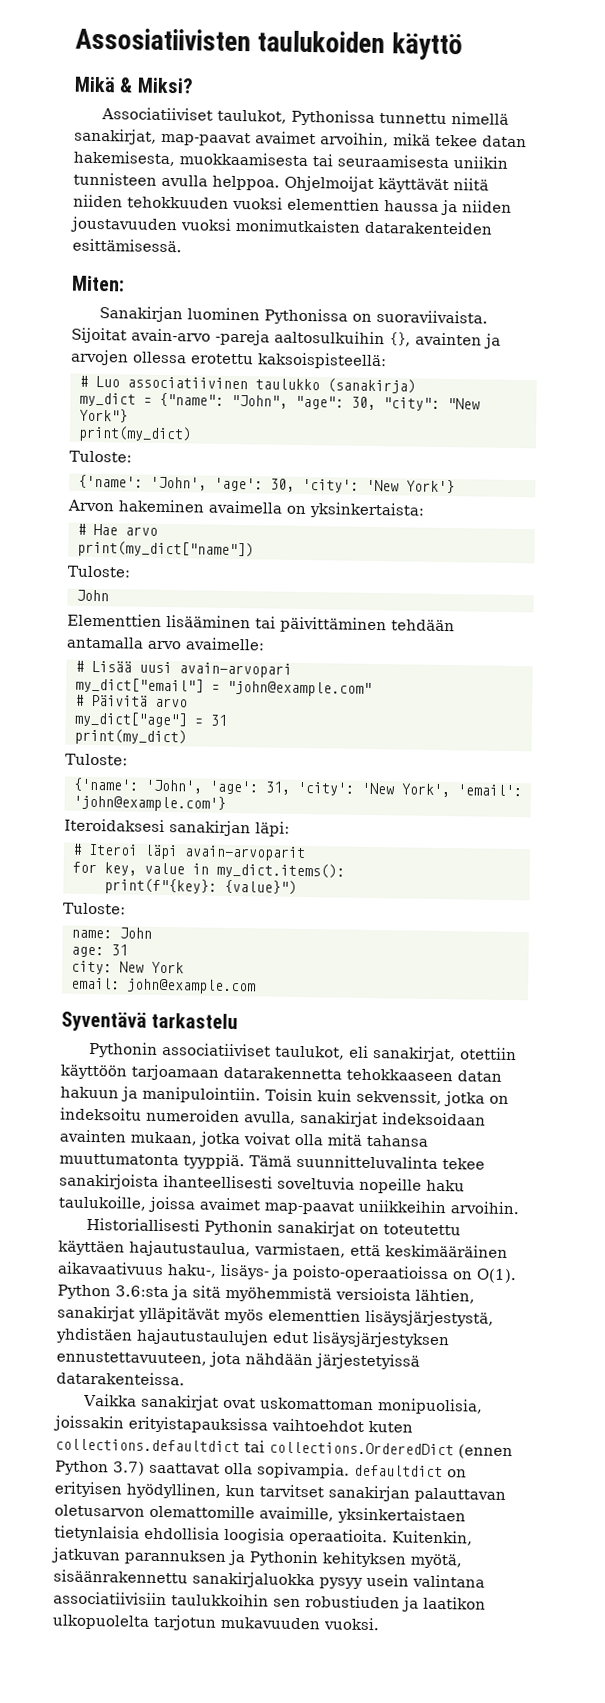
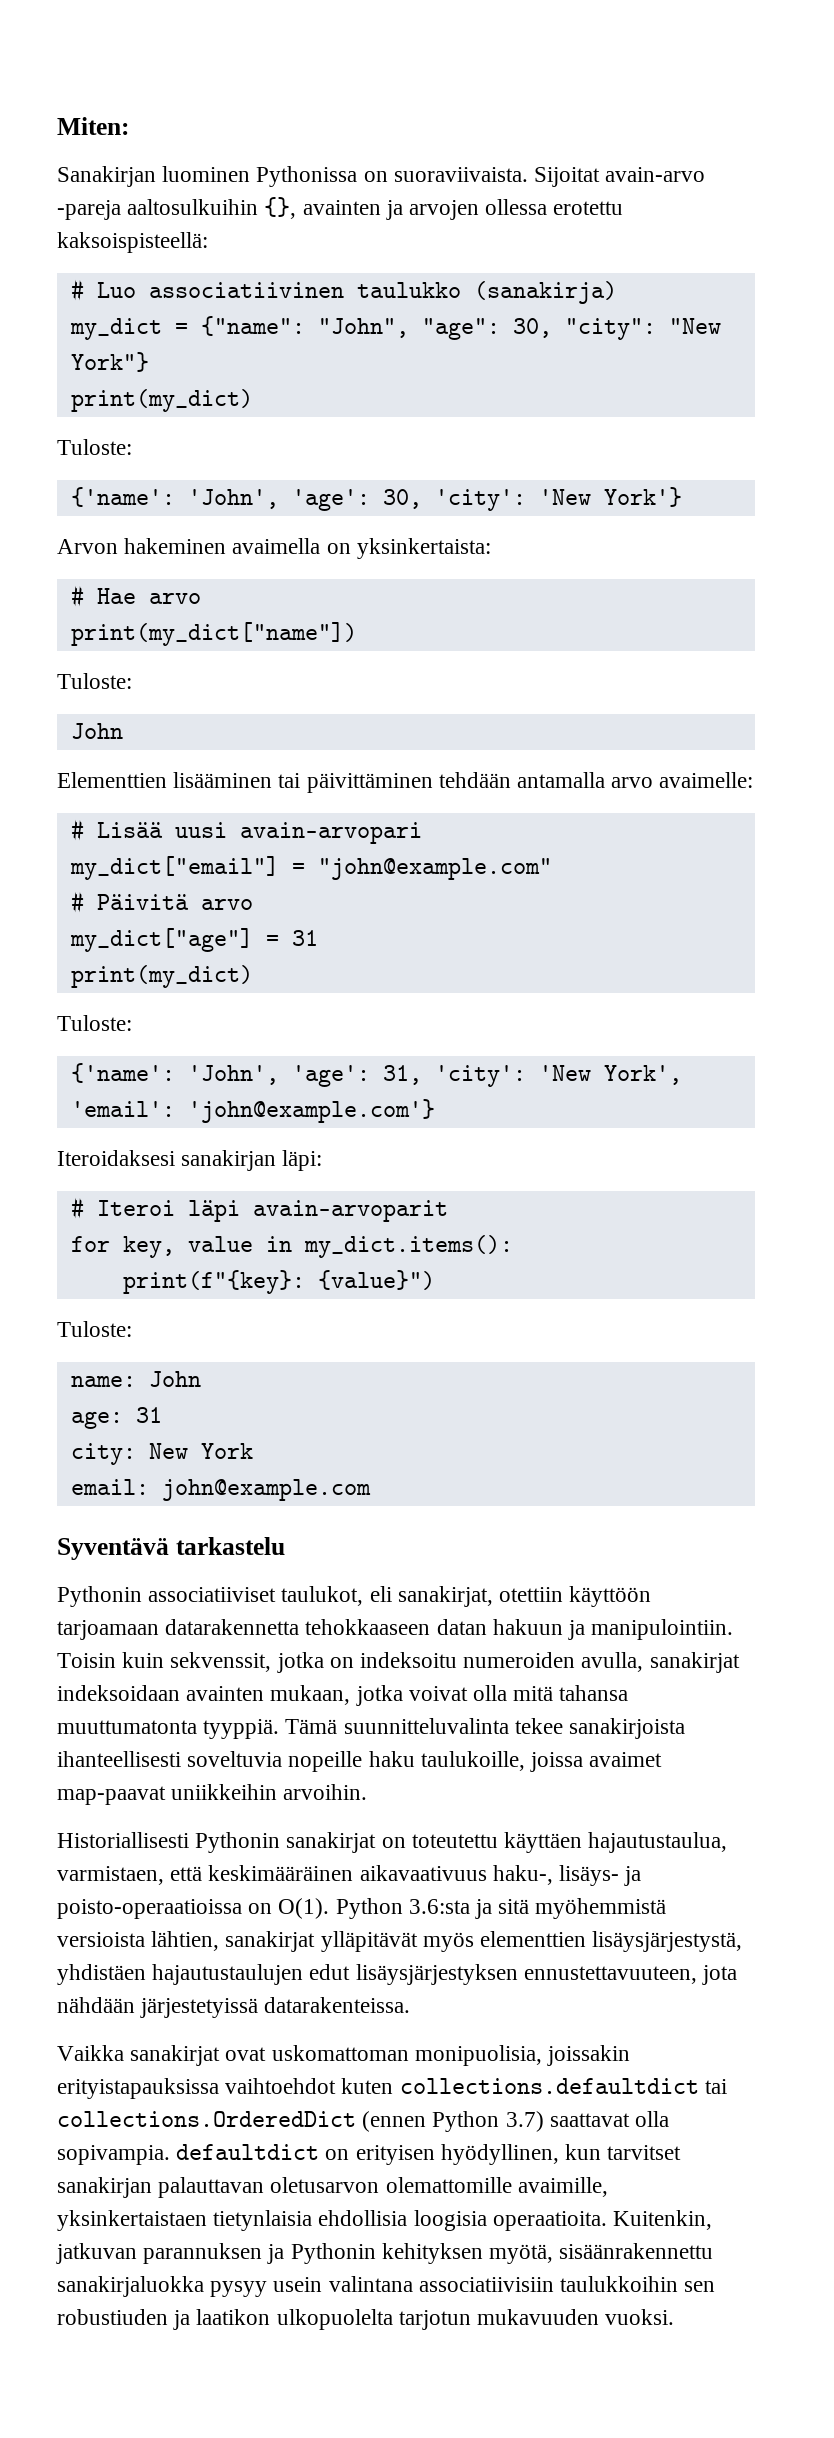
- Assosiatiivisten taulukoiden käyttö
- Mikä & Miksi?
- Associatiiviset taulukot, Pythonissa tunnettu nimellä sanakirjat, map-paavat avaimet arvoihin, mikä tekee datan hakemisesta, muokkaamisesta tai seuraamisesta uniikin tunnisteen avulla helppoa. Ohjelmoijat käyttävät niitä niiden tehokkuuden vuoksi elementtien haussa ja niiden joustavuuden vuoksi monimutkaisten datarakenteiden esittämisessä.

